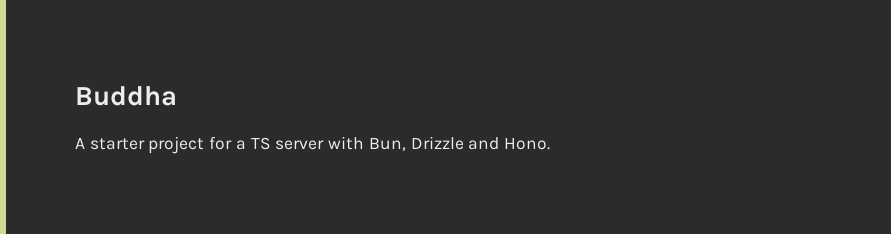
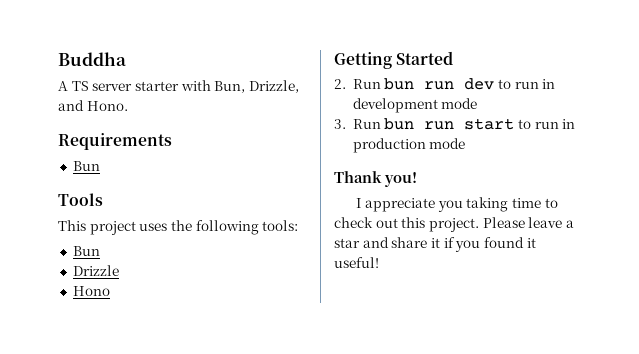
- A starter project for a TS server with Bun, Drizzle and Hono.
+ A TS server starter with Bun, Drizzle, and Hono.
+ Requirements
+ Bun
+ Tools
+ This project uses the following tools:
+ Bun
+ Drizzle
+ Hono
+ Getting Started
+ 2. Run bun run dev to run in development mode
+ 3. Run bun run start to run in production mode
+ Thank you!
+ I appreciate you taking time to check out this project. Please leave a star and share it if you found it useful!

